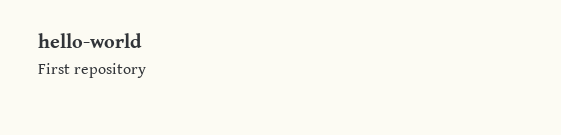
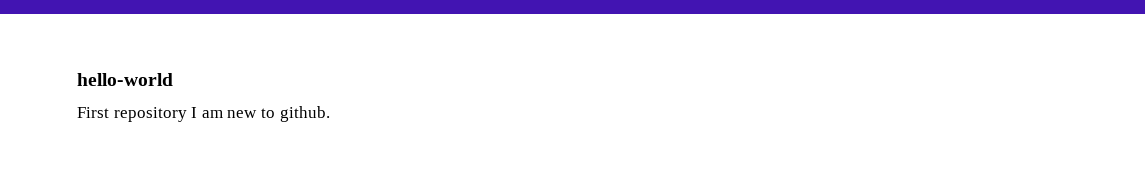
- First repository
+ First repository I am new to github.

